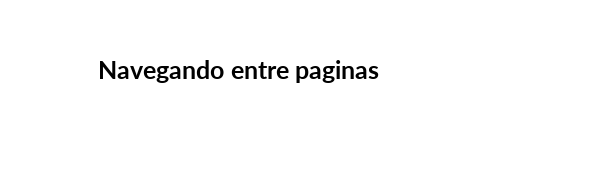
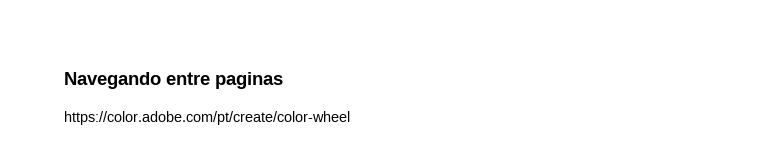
+ https://color.adobe.com/pt/create/color-wheel

